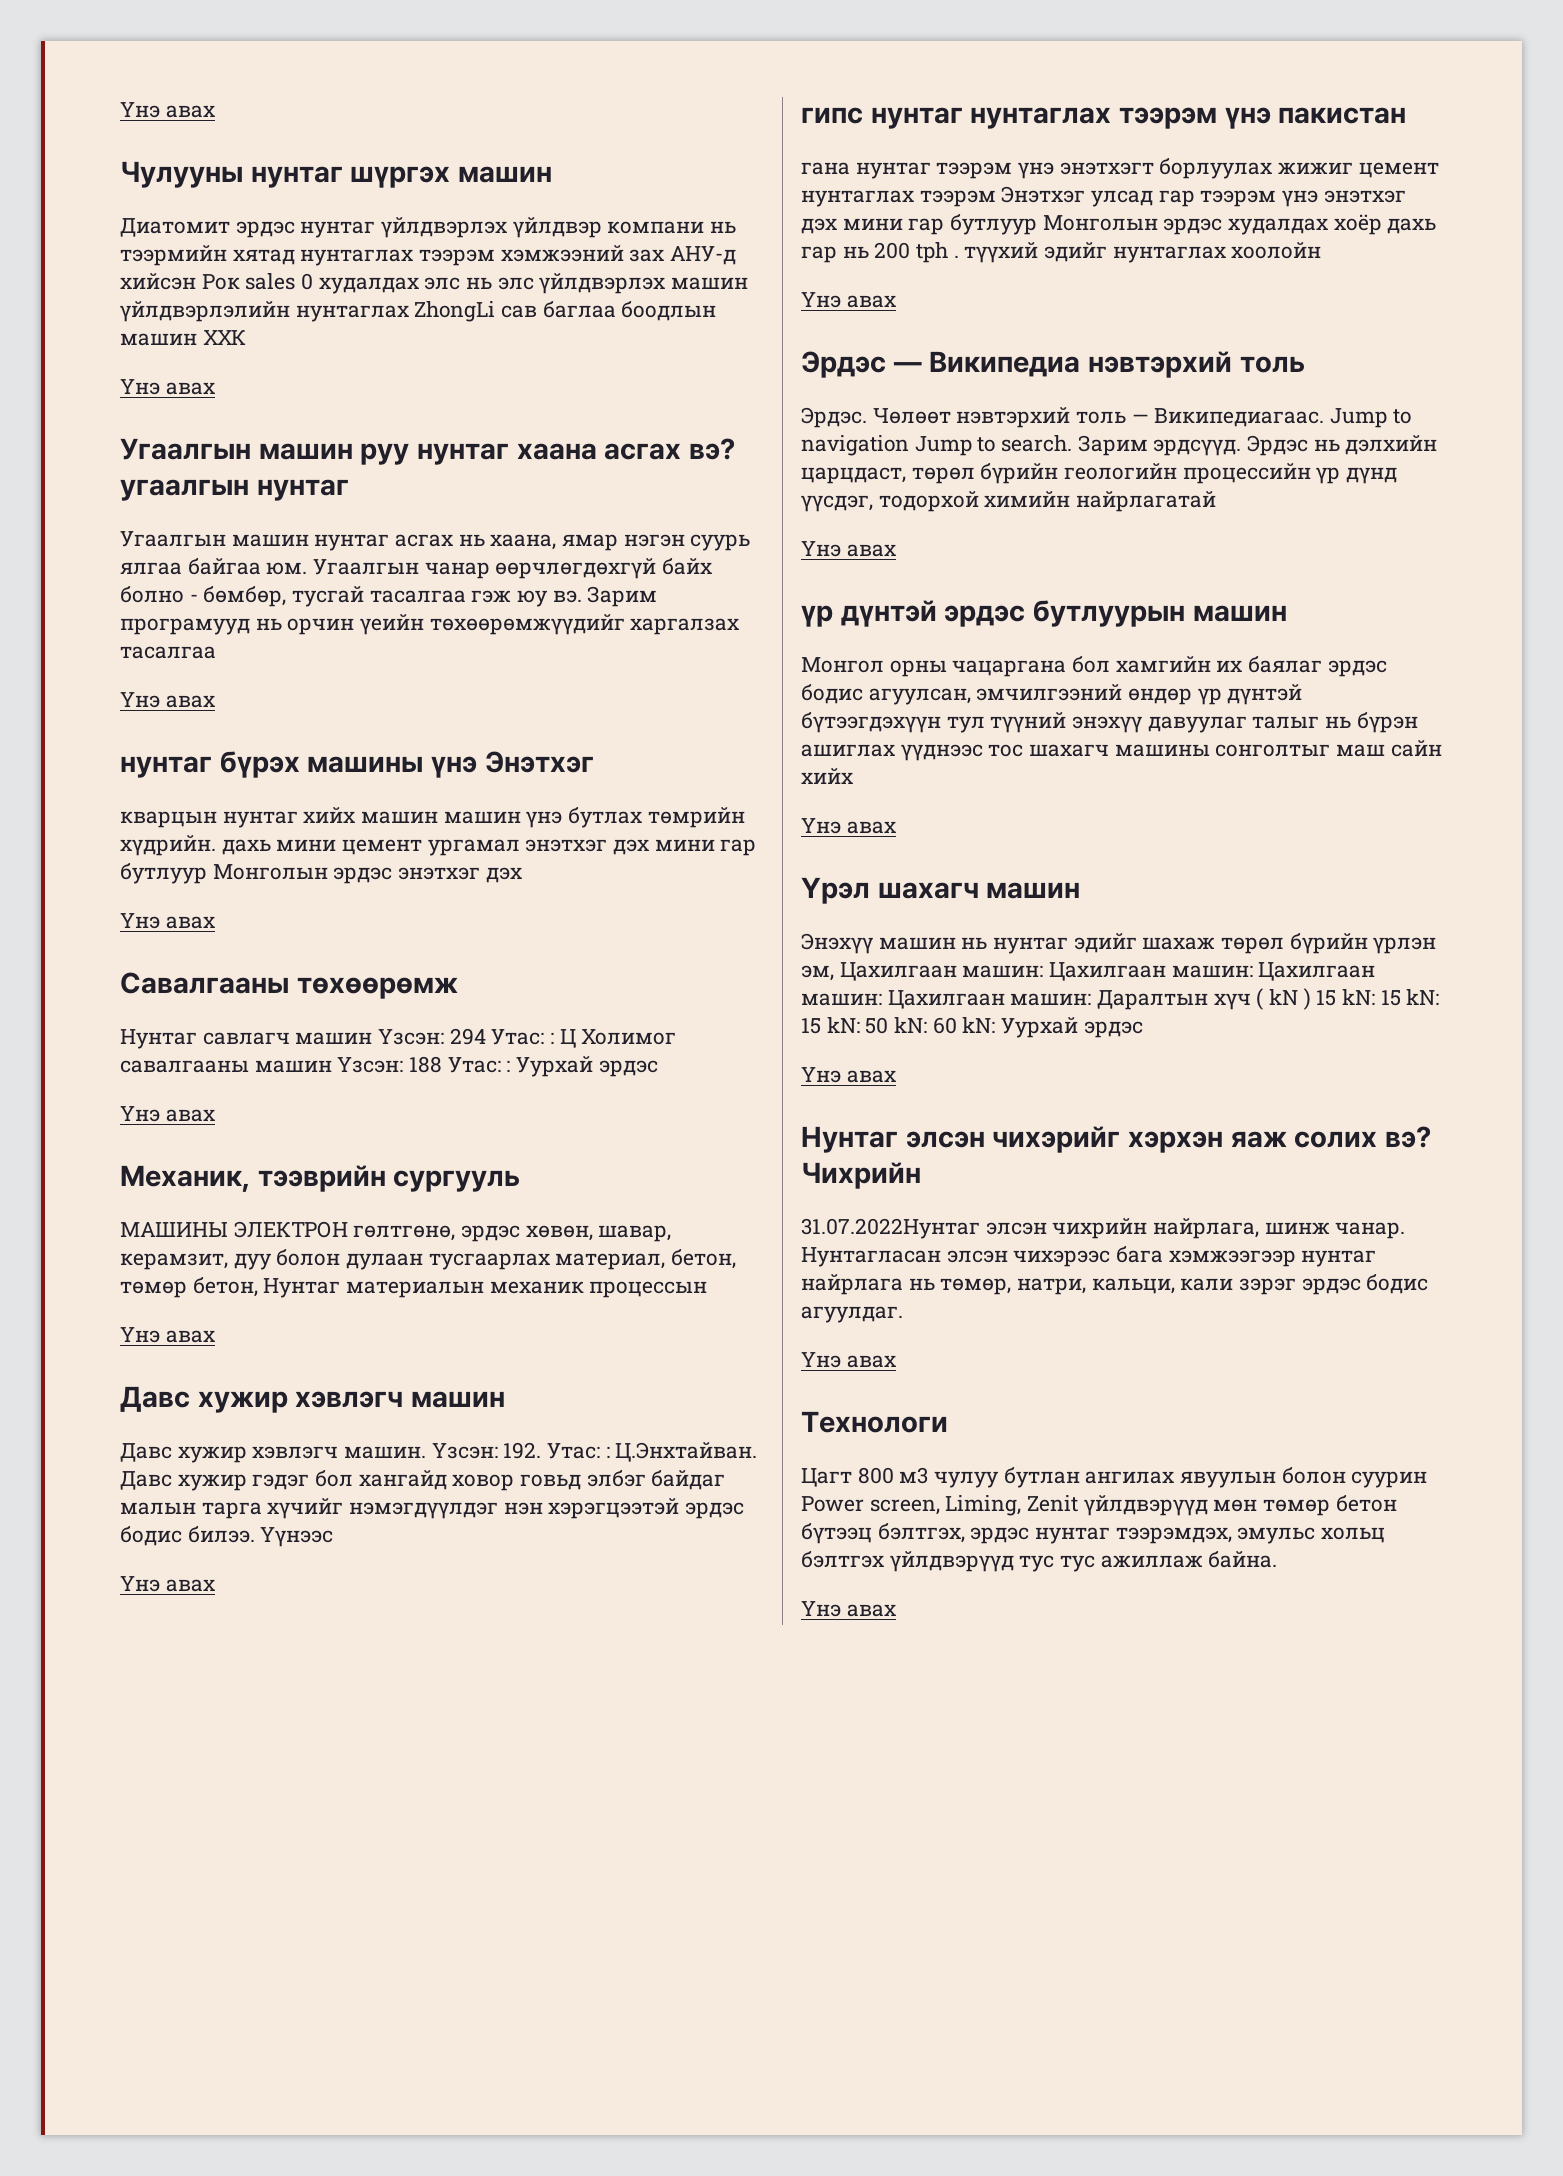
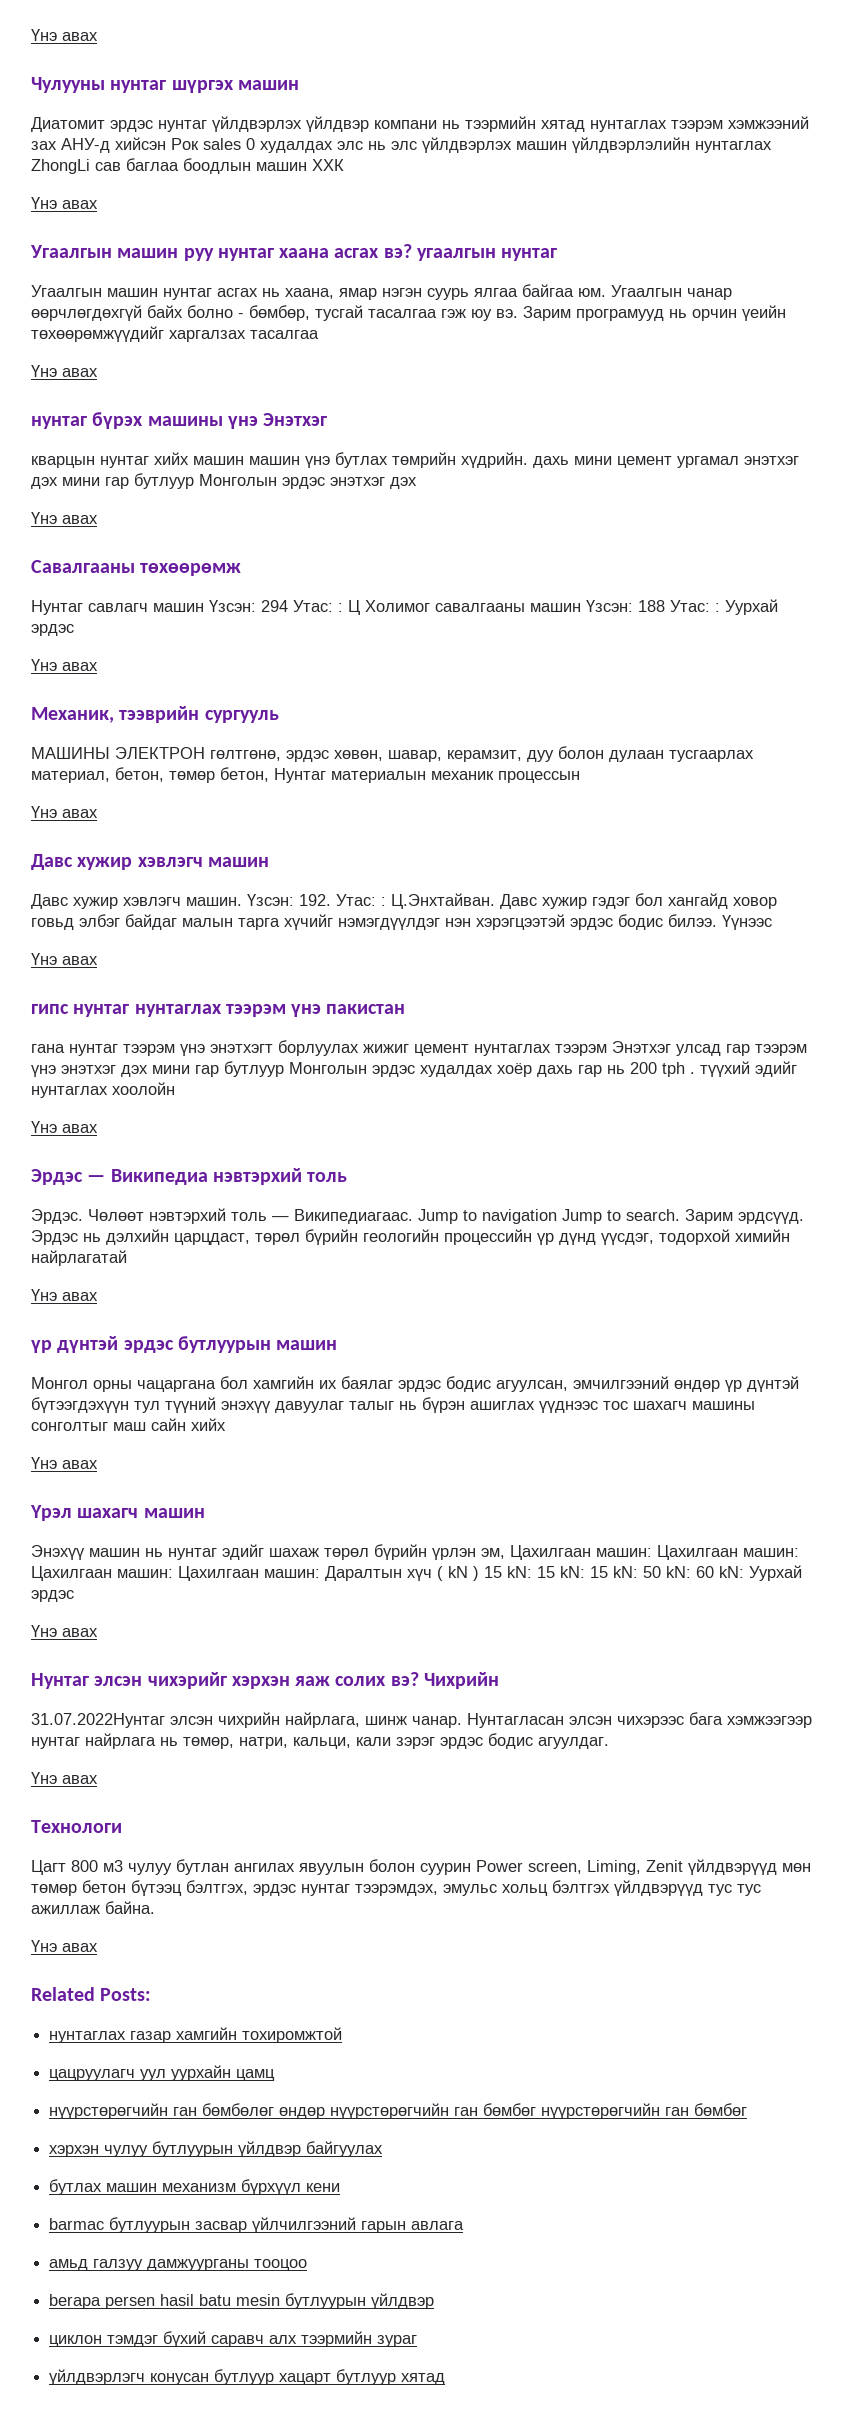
+ Related Posts:
+ нунтаглах газар хамгийн тохиромжтой
+ цацруулагч уул уурхайн цамц
+ нүүрстөрөгчийн ган бөмбөлөг өндөр нүүрстөрөгчийн ган бөмбөг нүүрстөрөгчийн ган бөмбөг
+ хэрхэн чулуу бутлуурын үйлдвэр байгуулах
+ бутлах машин механизм бүрхүүл кени
+ barmac бутлуурын засвар үйлчилгээний гарын авлага
+ амьд галзуу дамжуурганы тооцоо
+ berapa persen hasil batu mesin бутлуурын үйлдвэр
+ циклон тэмдэг бүхий саравч алх тээрмийн зураг
+ үйлдвэрлэгч конусан бутлуур хацарт бутлуур хятад

